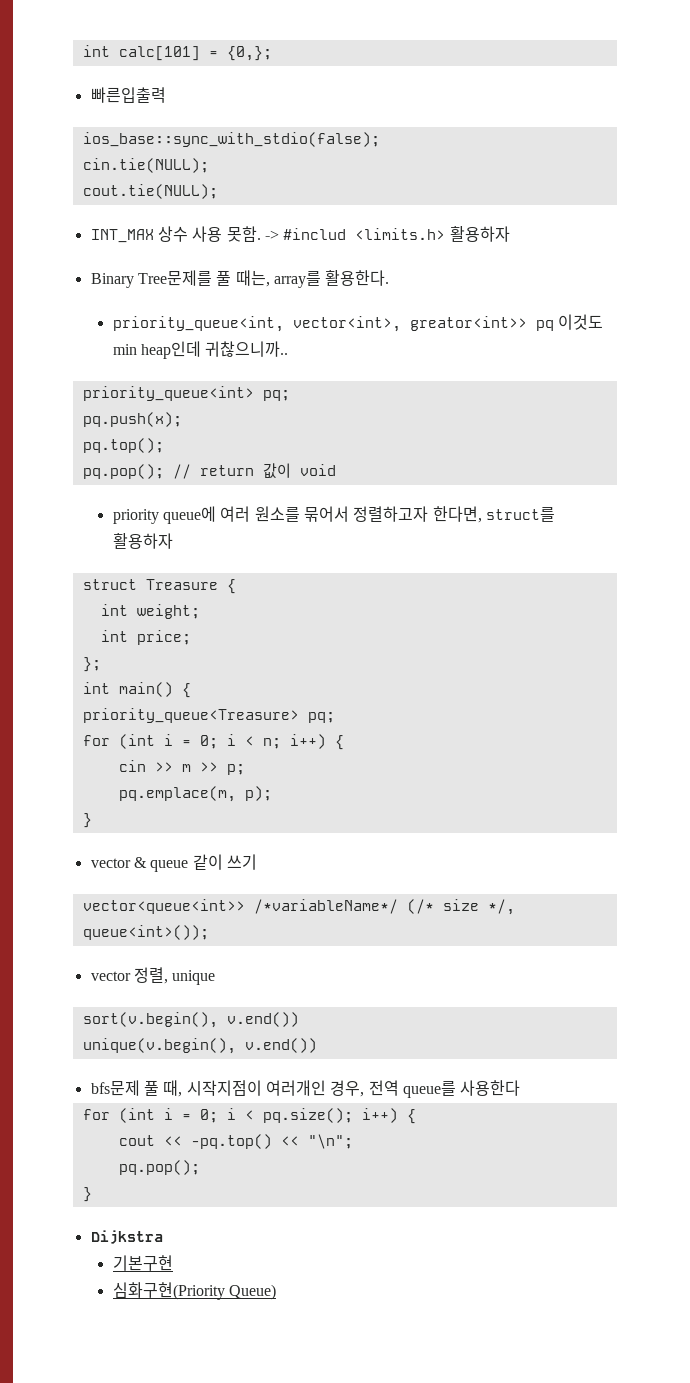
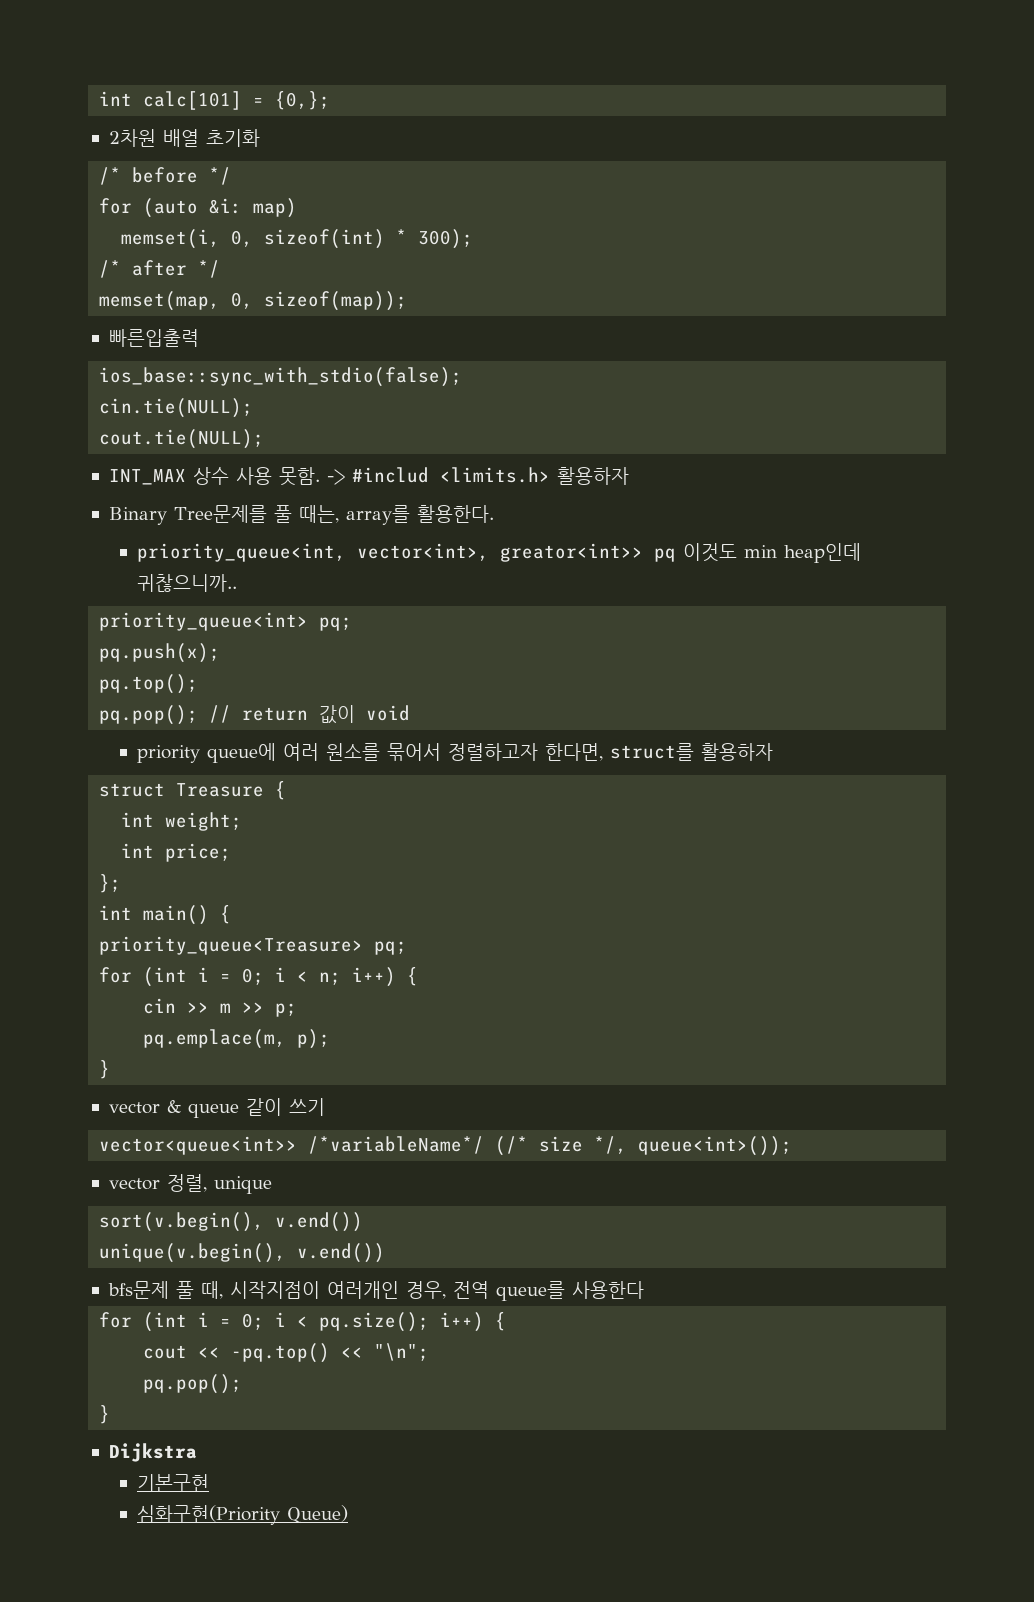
+ 2차원 배열 초기화
+ /* before */
+ for (auto &i: map)
+ memset(i, 0, sizeof(int) * 300);
+ /* after */
+ memset(map, 0, sizeof(map));

